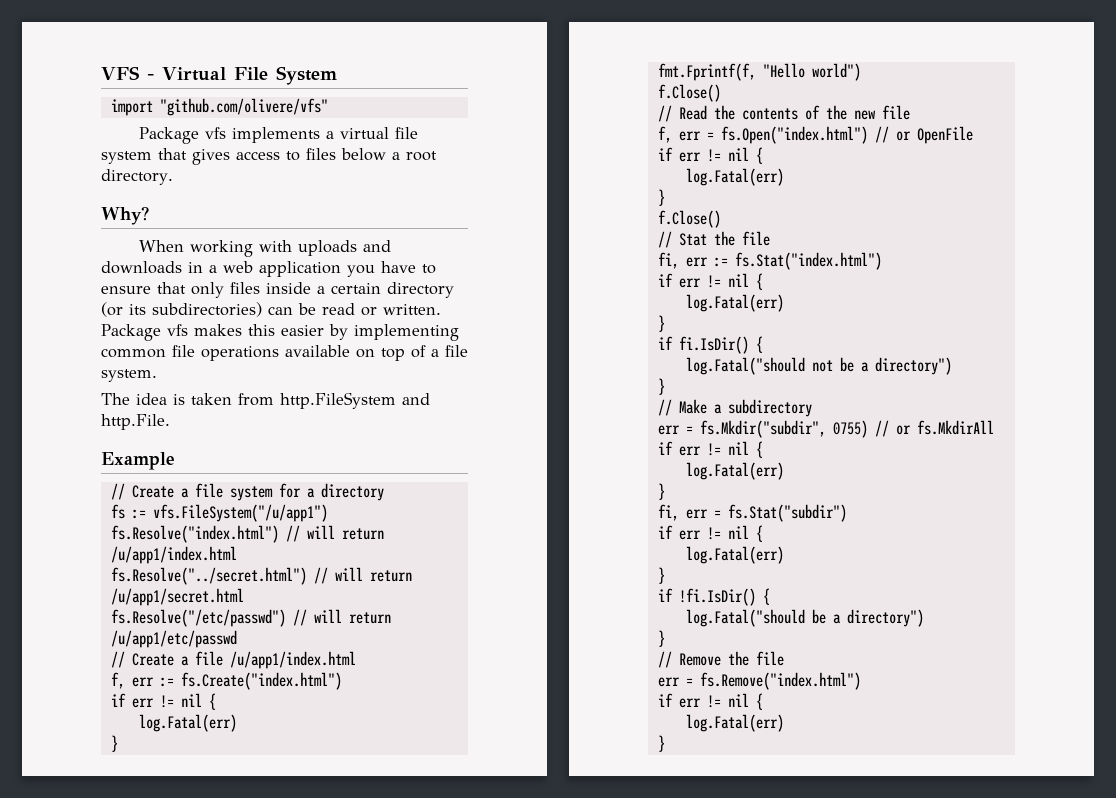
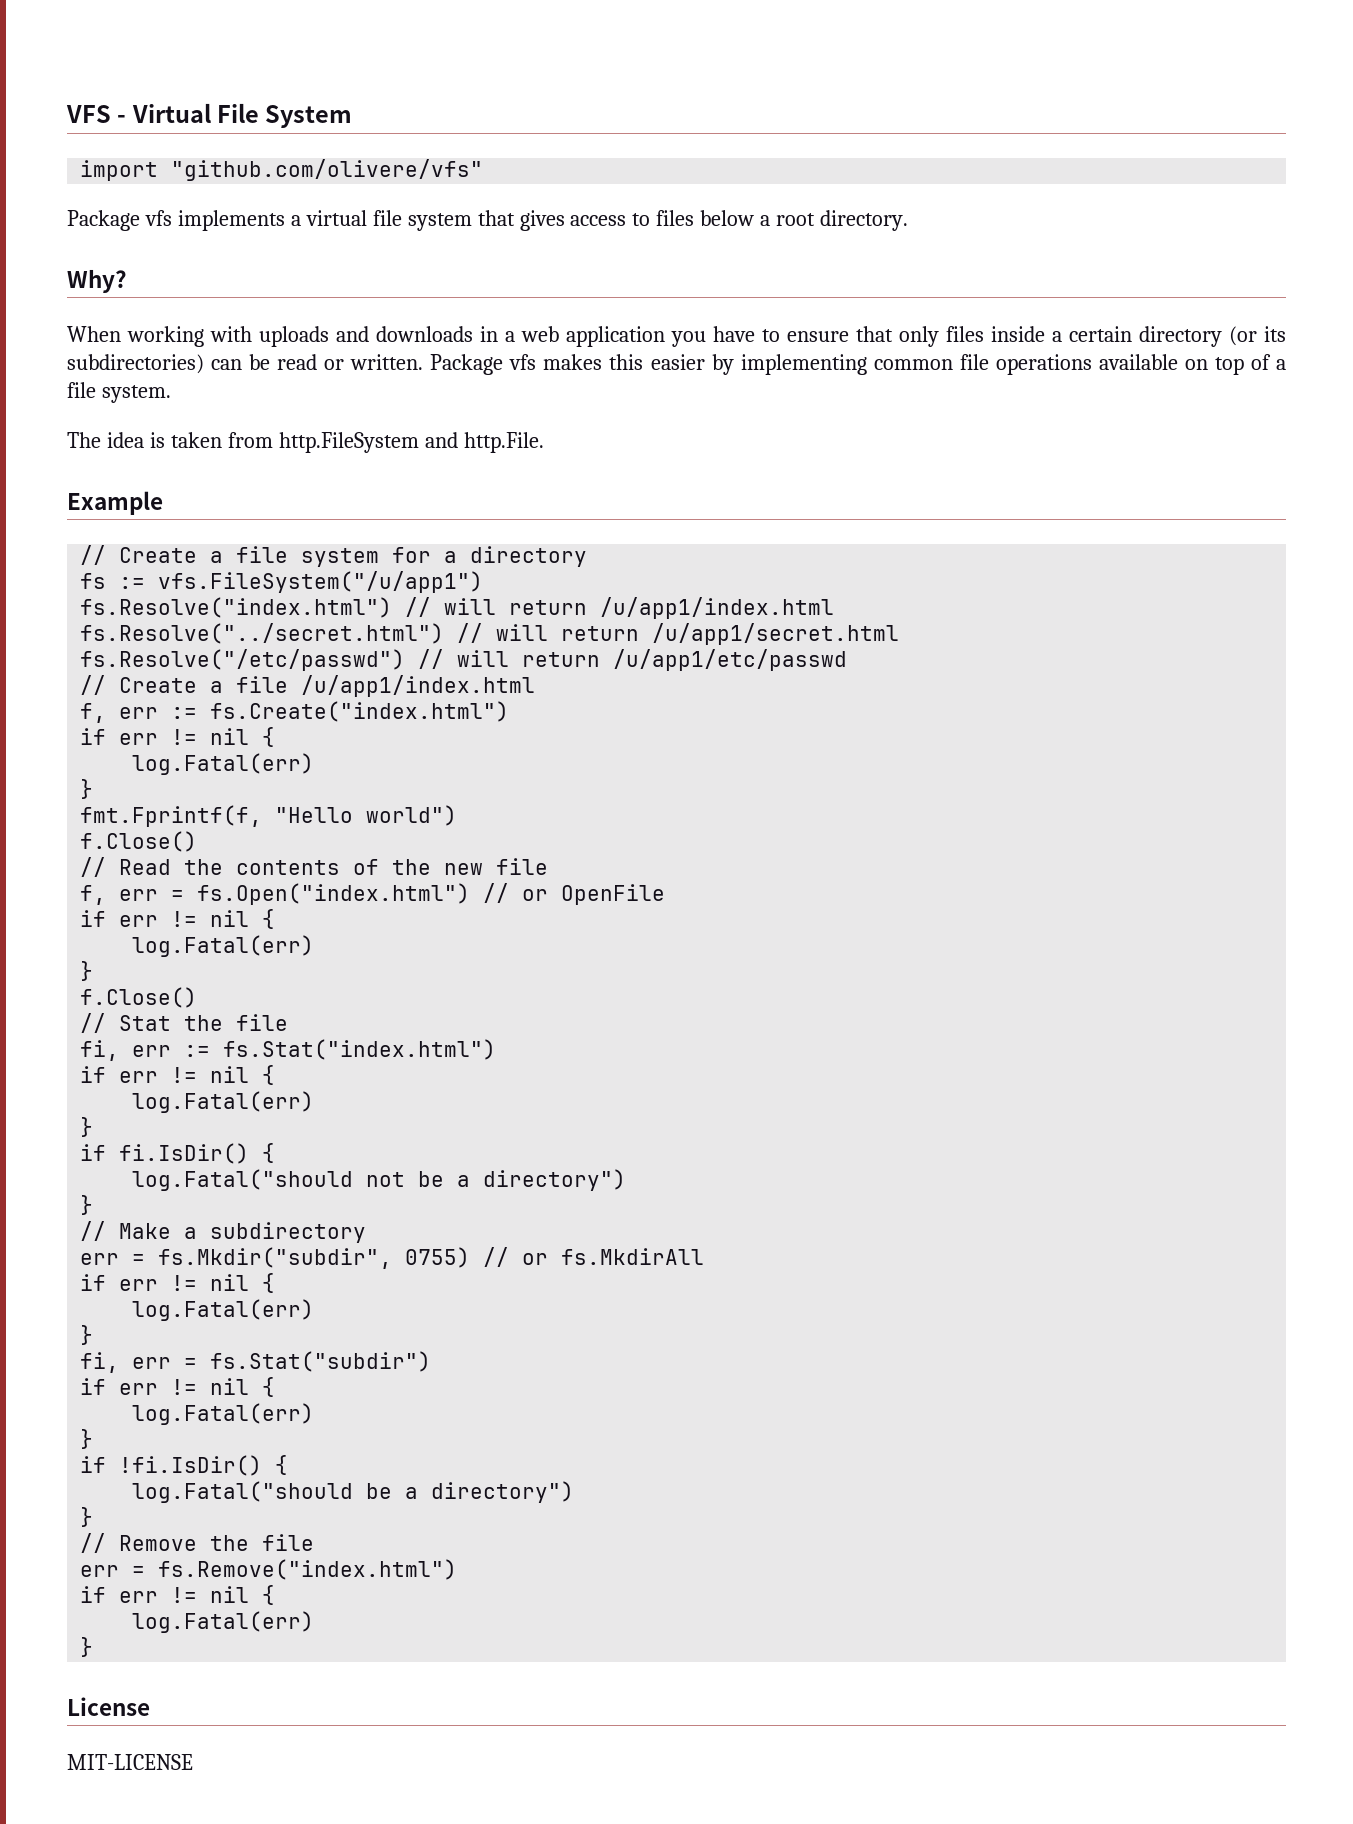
+ License
+ MIT-LICENSE

